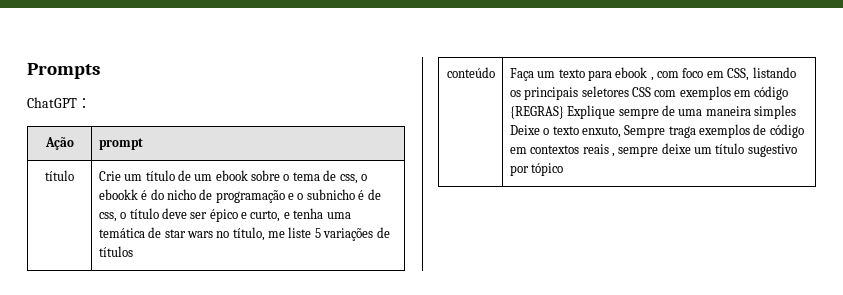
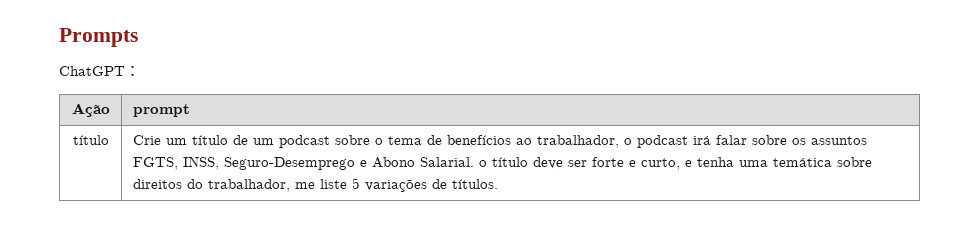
- Crie um título de um ebook sobre o tema de css, o ebookk é do nicho de programação e o subnicho é de css, o título deve ser épico e curto, e tenha uma temática de star wars no título, me liste 5 variações de títulos
- conteúdo | Faça um texto para ebook , com foco em CSS, listando os principais seletores CSS com exemplos em código {REGRAS} Explique sempre de uma maneira simples Deixe o texto enxuto, Sempre traga exemplos de código em contextos reais , sempre deixe um título sugestivo por tópico
+ Crie um título de um podcast sobre o tema de benefícios ao trabalhador, o podcast irá falar sobre os assuntos FGTS, INSS, Seguro-Desemprego e Abono Salarial. o título deve ser forte e curto, e tenha uma temática sobre direitos do trabalhador, me liste 5 variações de títulos.

